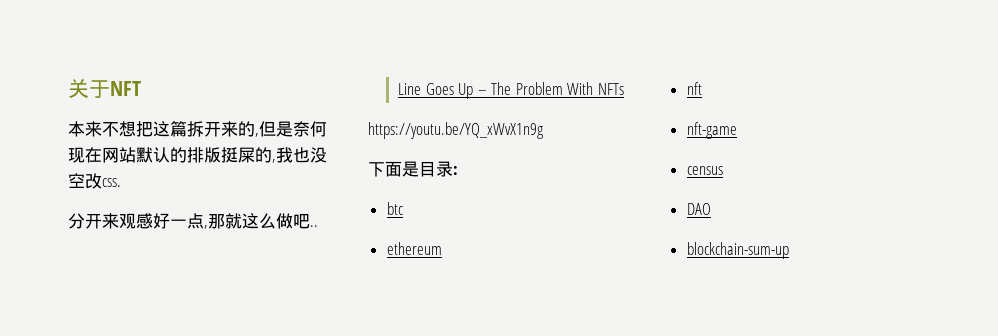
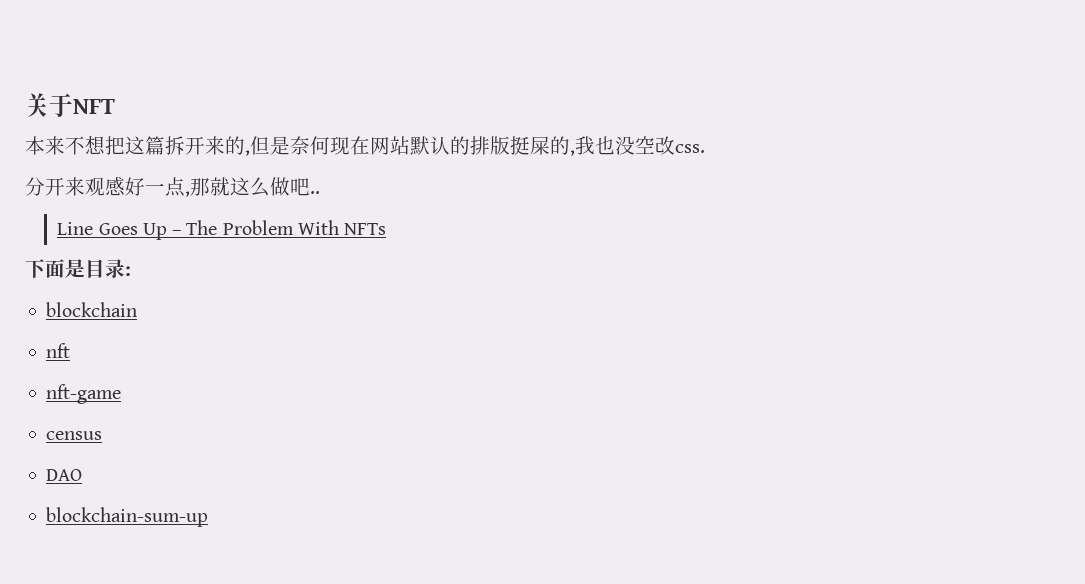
- https://youtu.be/YQ_xWvX1n9g
- btc
- ethereum
+ blockchain

